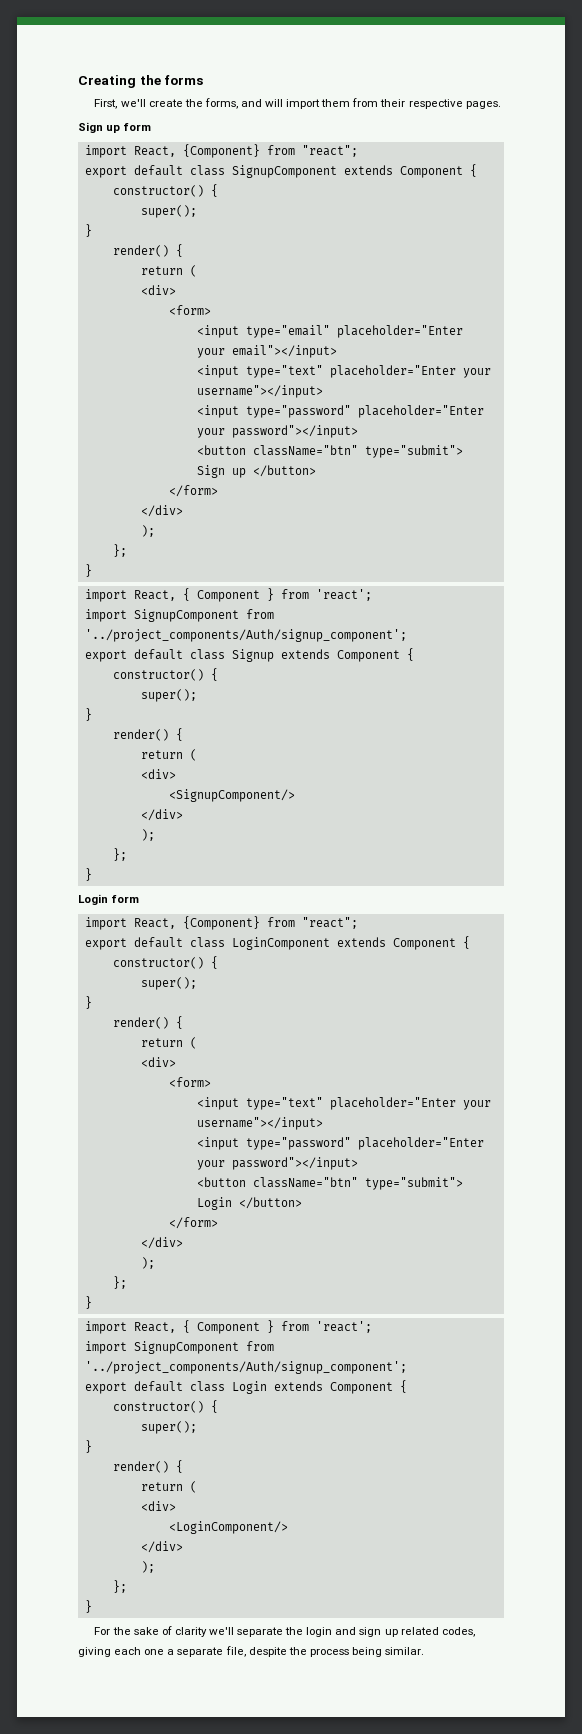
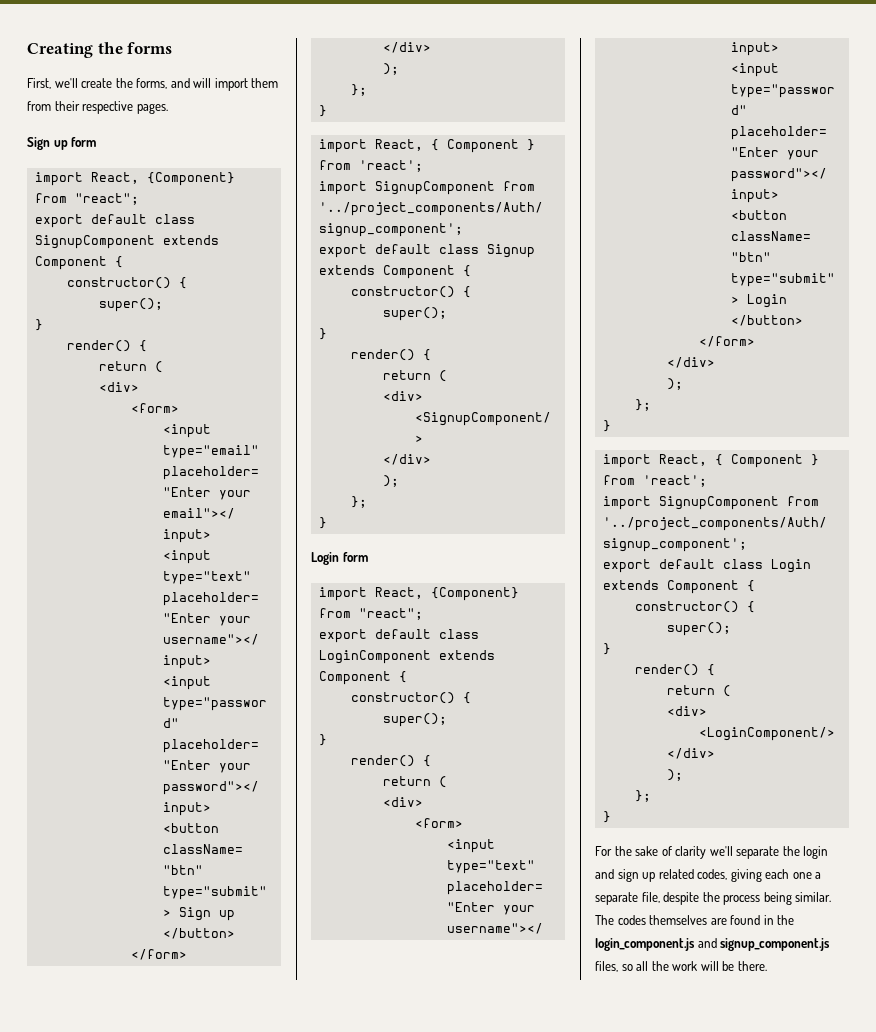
+ The codes themselves are found in the login_component.js and signup_component.js files, so all the work will be there.

